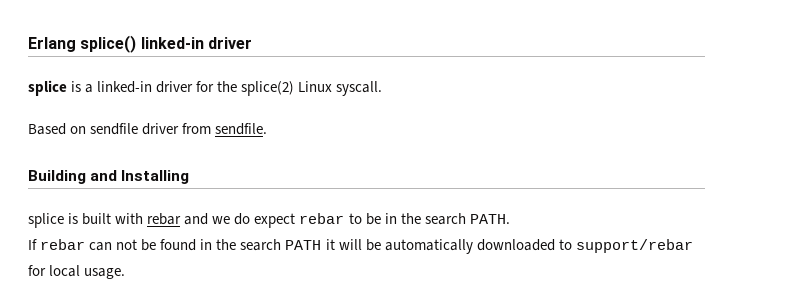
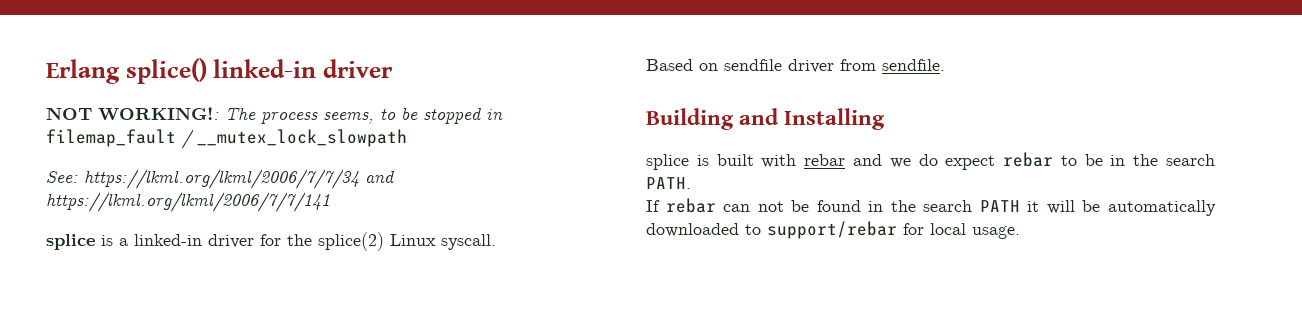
+ NOT WORKING!: The process seems, to be stopped in filemap_fault / __mutex_lock_slowpath
+ See: https://lkml.org/lkml/2006/7/7/34 and https://lkml.org/lkml/2006/7/7/141

